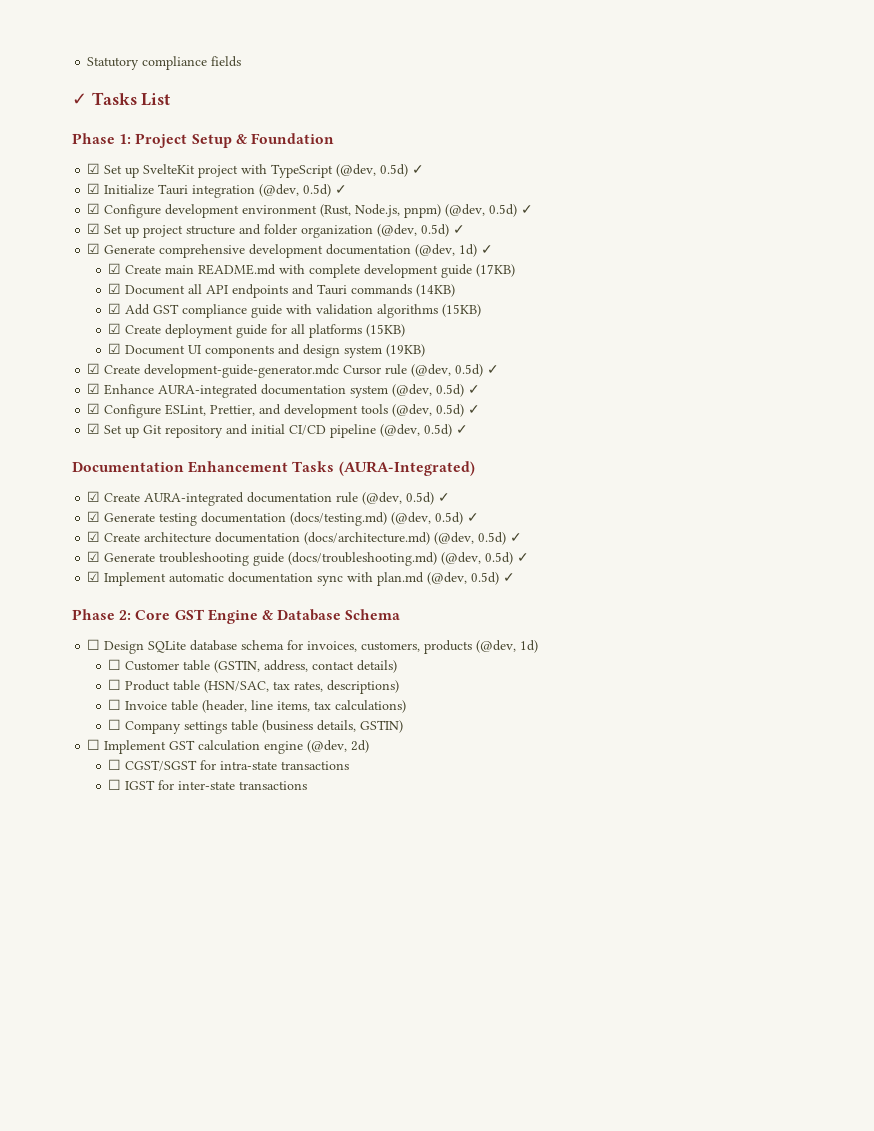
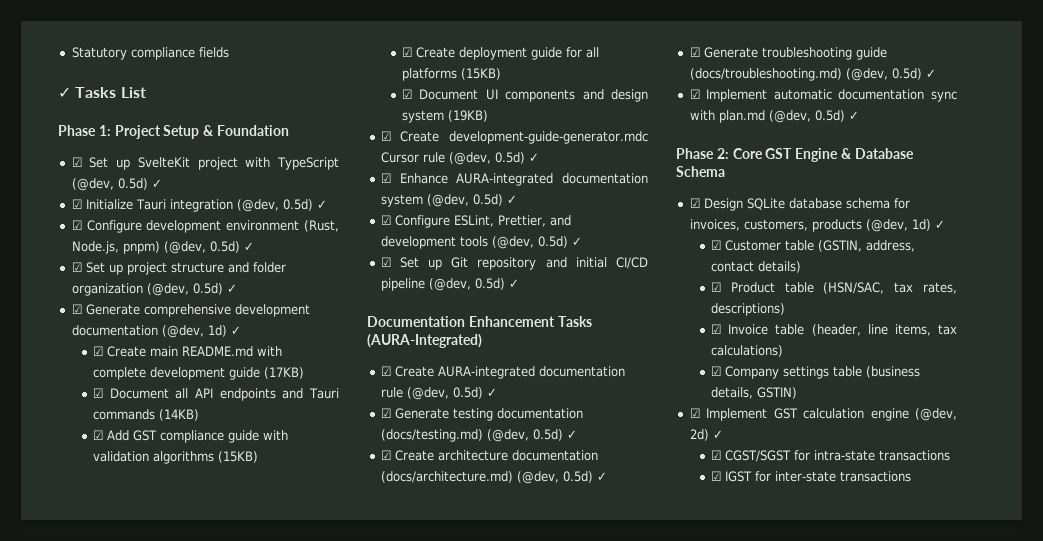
- ☐ Design SQLite database schema for invoices, customers, products (@dev, 1d)
- ☐ Customer table (GSTIN, address, contact details)
+ ☑ Design SQLite database schema for invoices, customers, products (@dev, 1d) ✓
+ ☑ Customer table (GSTIN, address, contact details)
- ☐ Product table (HSN/SAC, tax rates, descriptions)
+ ☑ Product table (HSN/SAC, tax rates, descriptions)
- ☐ Invoice table (header, line items, tax calculations)
+ ☑ Invoice table (header, line items, tax calculations)
- ☐ Company settings table (business details, GSTIN)
+ ☑ Company settings table (business details, GSTIN)
- ☐ Implement GST calculation engine (@dev, 2d)
- ☐ CGST/SGST for intra-state transactions
+ ☑ Implement GST calculation engine (@dev, 2d) ✓
+ ☑ CGST/SGST for intra-state transactions
- ☐ IGST for inter-state transactions
+ ☑ IGST for inter-state transactions

